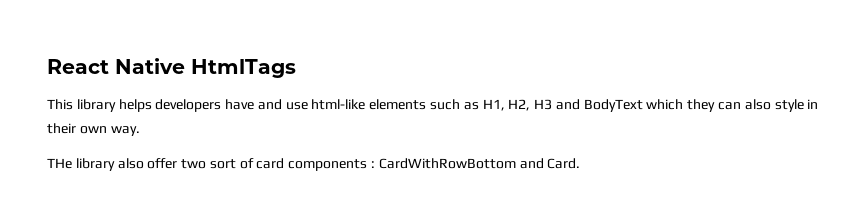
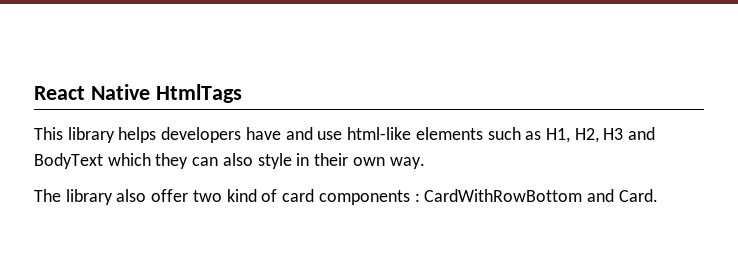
- THe library also offer two sort of card components : CardWithRowBottom and Card.
+ The library also offer two kind of card components : CardWithRowBottom and Card.

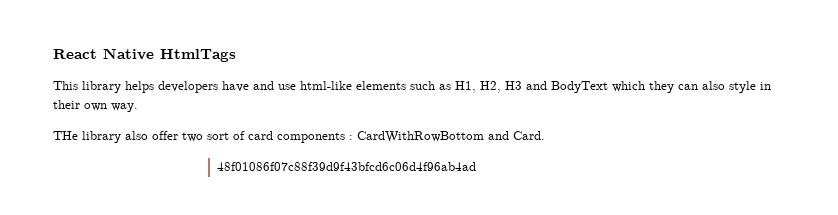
- The library also offer two kind of card components : CardWithRowBottom and Card.
+ THe library also offer two sort of card components : CardWithRowBottom and Card.
+ 48f01086f07c88f39d9f43bfcd6c06d4f96ab4ad

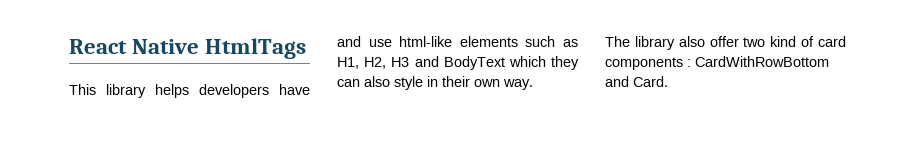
- THe library also offer two sort of card components : CardWithRowBottom and Card.
+ The library also offer two kind of card components : CardWithRowBottom and Card.
- 48f01086f07c88f39d9f43bfcd6c06d4f96ab4ad

